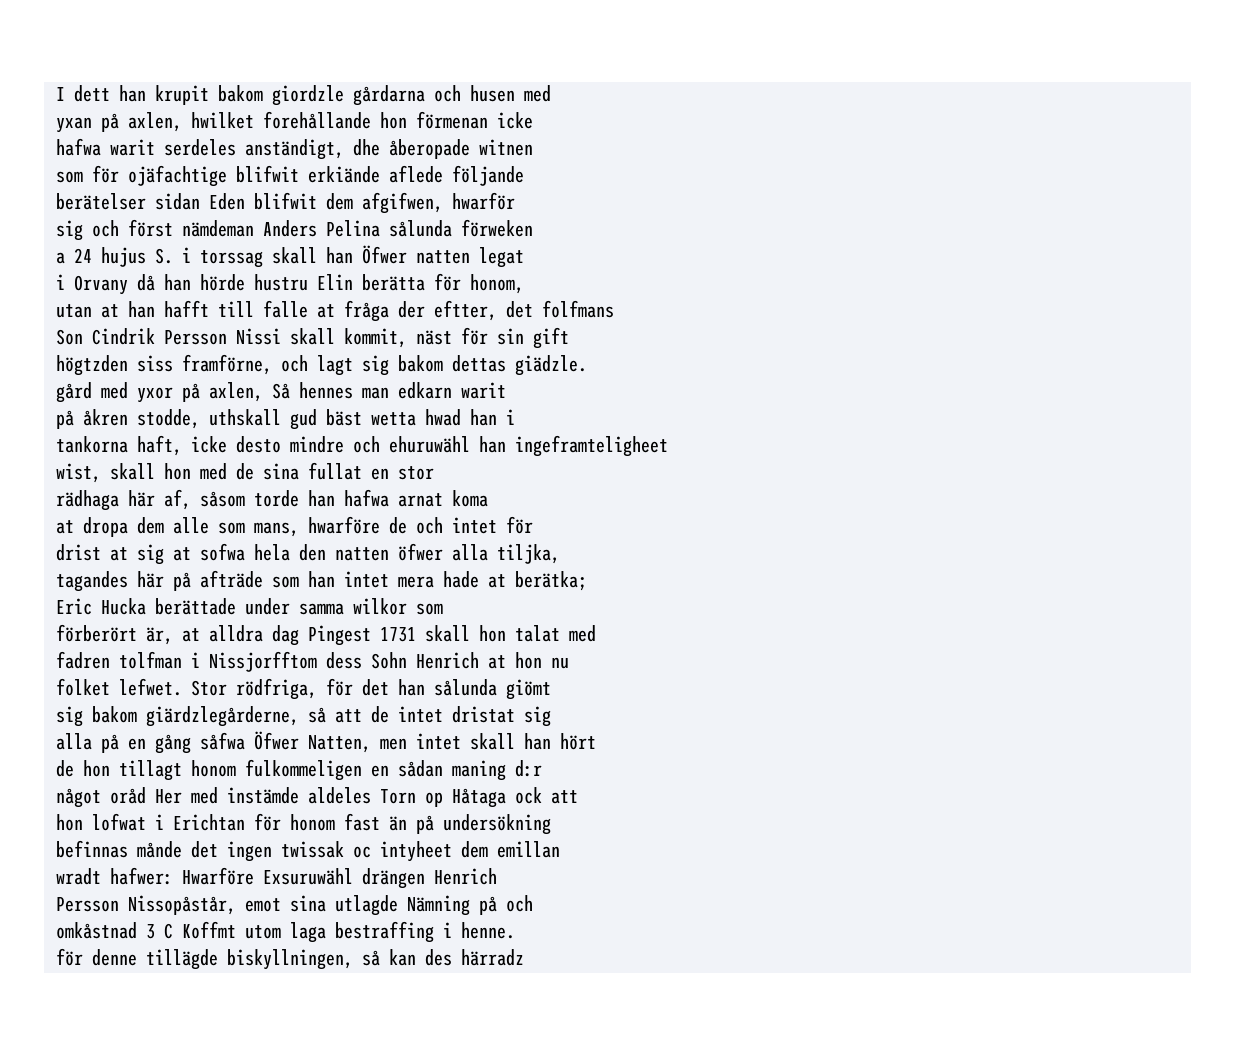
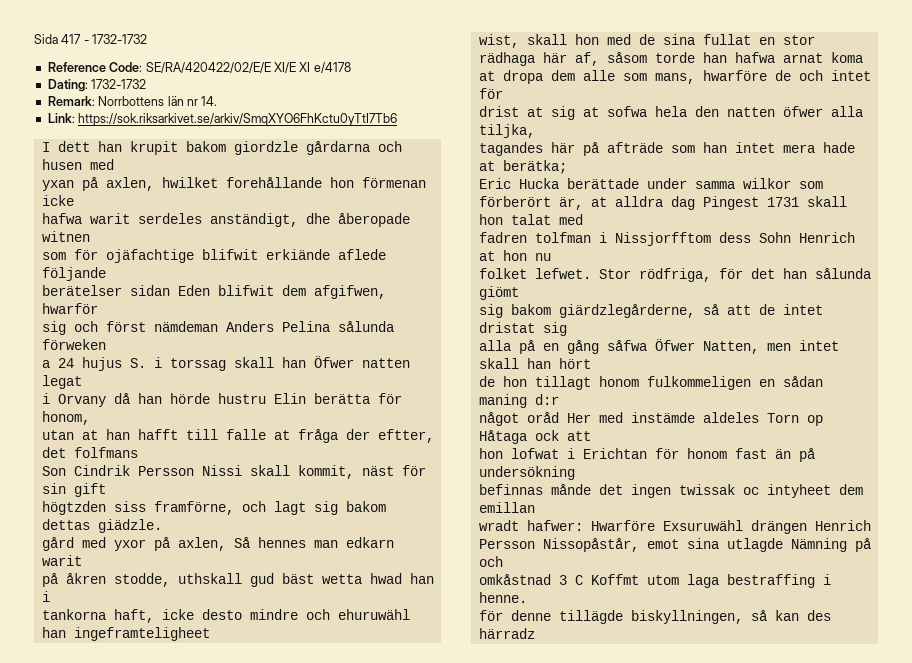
+ Sida 417 - 1732-1732
+ Reference Code: SE/RA/420422/02/E/E XI/E XI e/4178
+ Dating: 1732-1732
+ Remark: Norrbottens län nr 14.
+ Link: https://sok.riksarkivet.se/arkiv/SmqXYO6FhKctu0yTtI7Tb6

